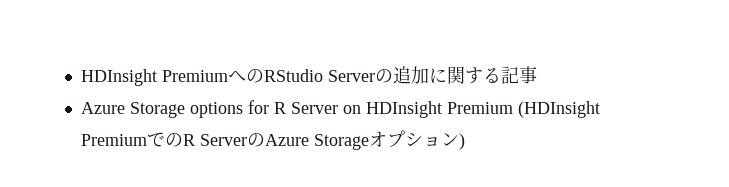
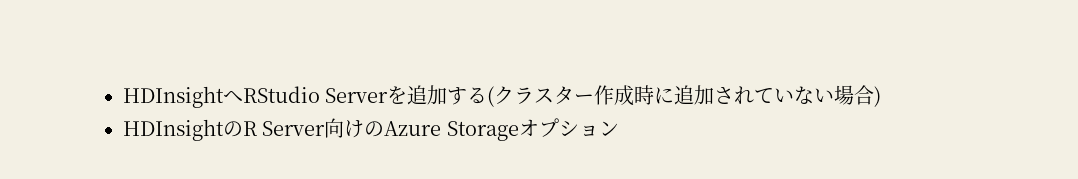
- HDInsight PremiumへのRStudio Serverの追加に関する記事
- Azure Storage options for R Server on HDInsight Premium (HDInsight PremiumでのR ServerのAzure Storageオプション)
+ HDInsightへRStudio Serverを追加する(クラスター作成時に追加されていない場合)
+ HDInsightのR Server向けのAzure Storageオプション

